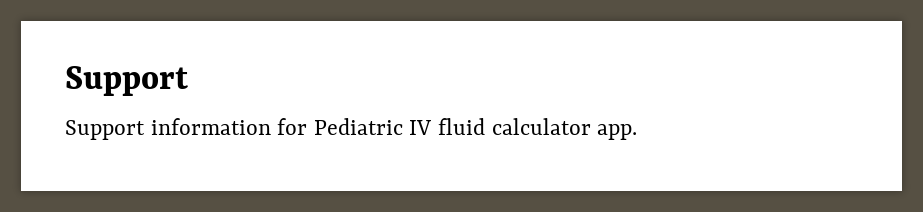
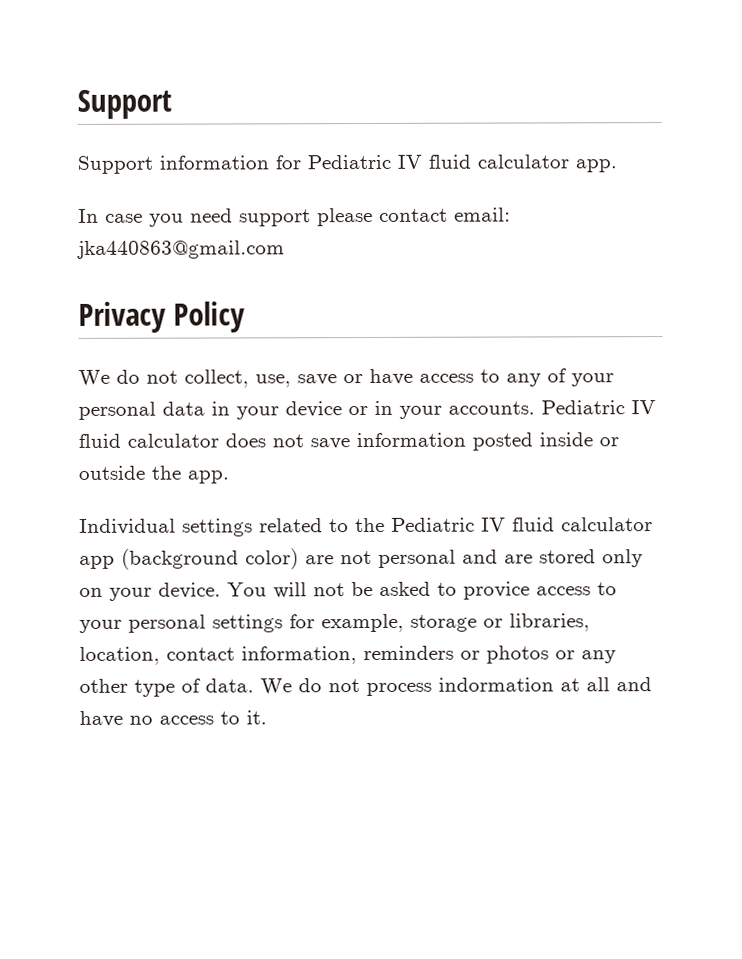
+ In case you need support please contact email: jka440863@gmail.com
+ Privacy Policy
+ We do not collect, use, save or have access to any of your personal data in your device or in your accounts. Pediatric IV fluid calculator does not save information posted inside or outside the app.
+ Individual settings related to the Pediatric IV fluid calculator app (background color) are not personal and are stored only on your device. You will not be asked to provice access to your personal settings for example, storage or libraries, location, contact information, reminders or photos or any other type of data. We do not process indormation at all and have no access to it.

